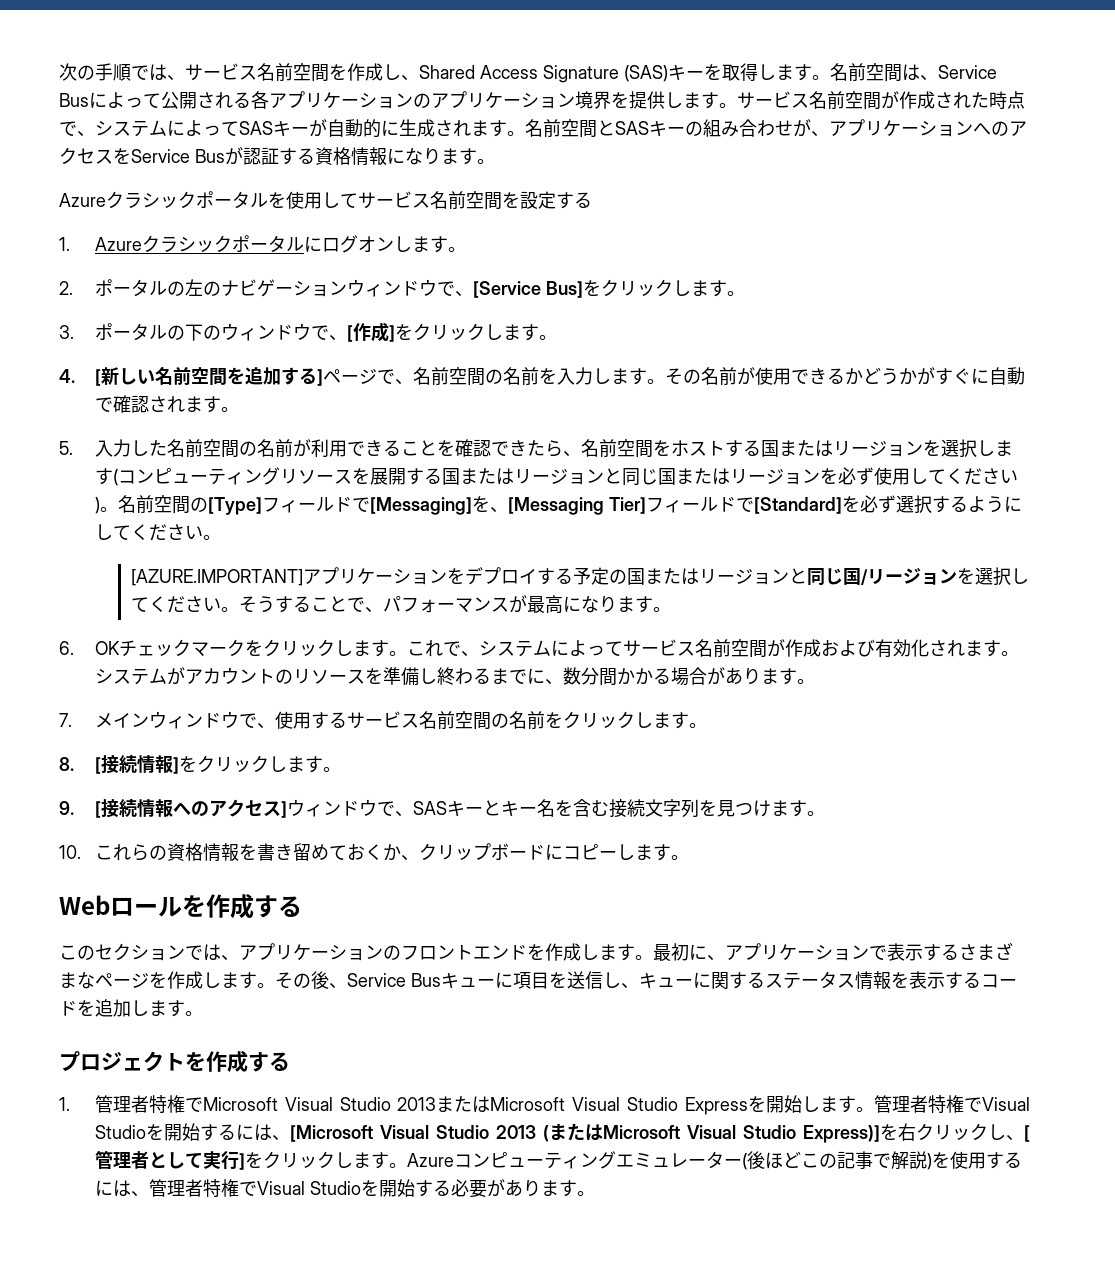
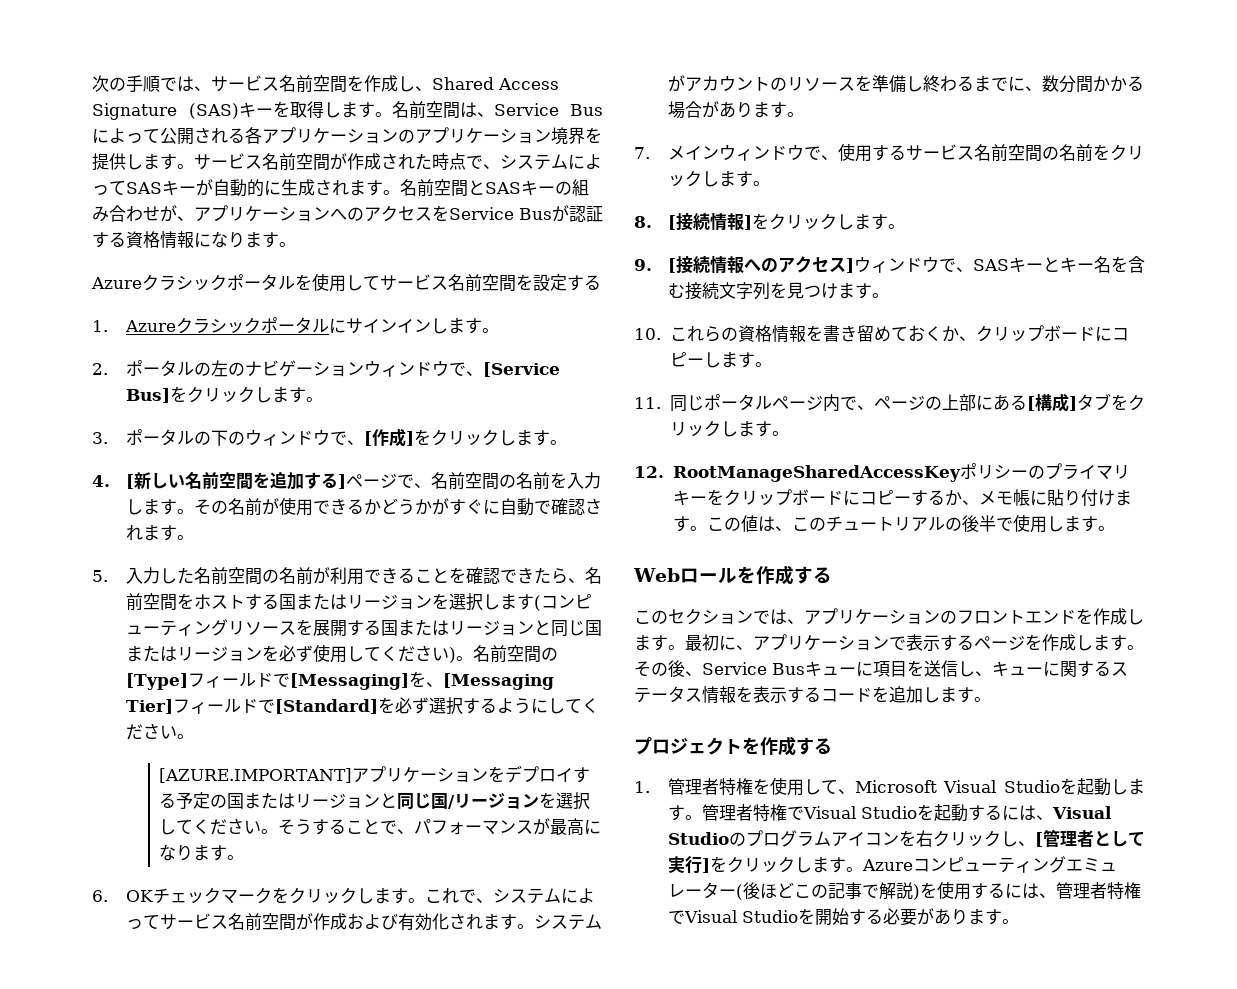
- 1. Azureクラシックポータルにログオンします。
+ 1. Azureクラシックポータルにサインインします。
+ 11.同じポータルページ内で、ページの上部にある[構成]タブをクリックします。
+ 12. RootManageSharedAccessKeyポリシーのプライマリキーをクリップボードにコピーするか、メモ帳に貼り付けます。この値は、このチュートリアルの後半で使用します。
- 最初に、アプリケーションで表示するさまざまなページを作成します。
+ 最初に、アプリケーションで表示するページを作成します。
- 1.管理者特権でMicrosoft Visual Studio 2013またはMicrosoft Visual Studio Expressを開始します。
+ 1.管理者特権を使用して、Microsoft Visual Studioを起動します。
- 管理者特権でVisual Studioを開始するには、[Microsoft Visual Studio 2013 (またはMicrosoft Visual Studio Express)]を右クリックし、[管理者として実行]をクリックします。
+ 管理者特権でVisual Studioを起動するには、Visual Studioのプログラムアイコンを右クリックし、[管理者として実行]をクリックします。

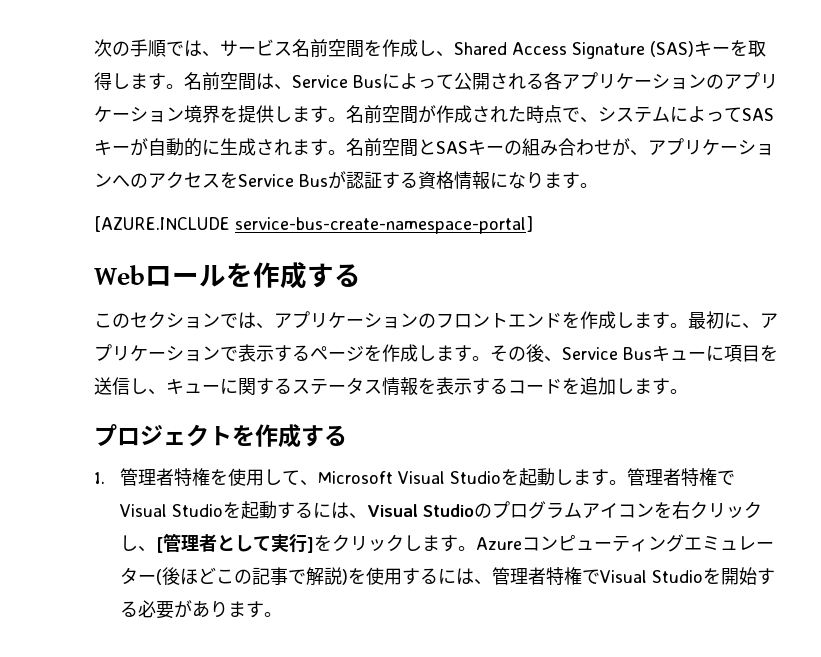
- サービス名前空間が作成された時点で、システムによってSASキーが自動的に生成されます。
+ 名前空間が作成された時点で、システムによってSASキーが自動的に生成されます。
- Azureクラシックポータルを使用してサービス名前空間を設定する
- 1. Azureクラシックポータルにサインインします。
- 2.ポータルの左のナビゲーションウィンドウで、[Service Bus]をクリックします。
- 3.ポータルの下のウィンドウで、[作成]をクリックします。
- 4. [新しい名前空間を追加する]ページで、名前空間の名前を入力します。その名前が使用できるかどうかがすぐに自動で確認されます。
- 5.入力した名前空間の名前が利用できることを確認できたら、名前空間をホストする国またはリージョンを選択します(コンピューティングリソースを展開する国またはリージョンと同じ国またはリージョンを必ず使用してください)。名前空間の[Type]フィールドで[Messaging]を、[Messaging Tier]フィールドで[Standard]を必ず選択するようにしてください。
- [AZURE.IMPORTANT]アプリケーションをデプロイする予定の国またはリージョンと同じ国/リージョンを選択してください。そうすることで、パフォーマンスが最高になります。
- 6. OKチェックマークをクリックします。これで、システムによってサービス名前空間が作成および有効化されます。システムがアカウントのリソースを準備し終わるまでに、数分間かかる場合があります。
- 7.メインウィンドウで、使用するサービス名前空間の名前をクリックします。
- 8. [接続情報]をクリックします。
- 9. [接続情報へのアクセス]ウィンドウで、SASキーとキー名を含む接続文字列を見つけます。
- 10.これらの資格情報を書き留めておくか、クリップボードにコピーします。
- 11.同じポータルページ内で、ページの上部にある[構成]タブをクリックします。
- 12. RootManageSharedAccessKeyポリシーのプライマリキーをクリップボードにコピーするか、メモ帳に貼り付けます。この値は、このチュートリアルの後半で使用します。
+ [AZURE.INCLUDE service-bus-create-namespace-portal]

